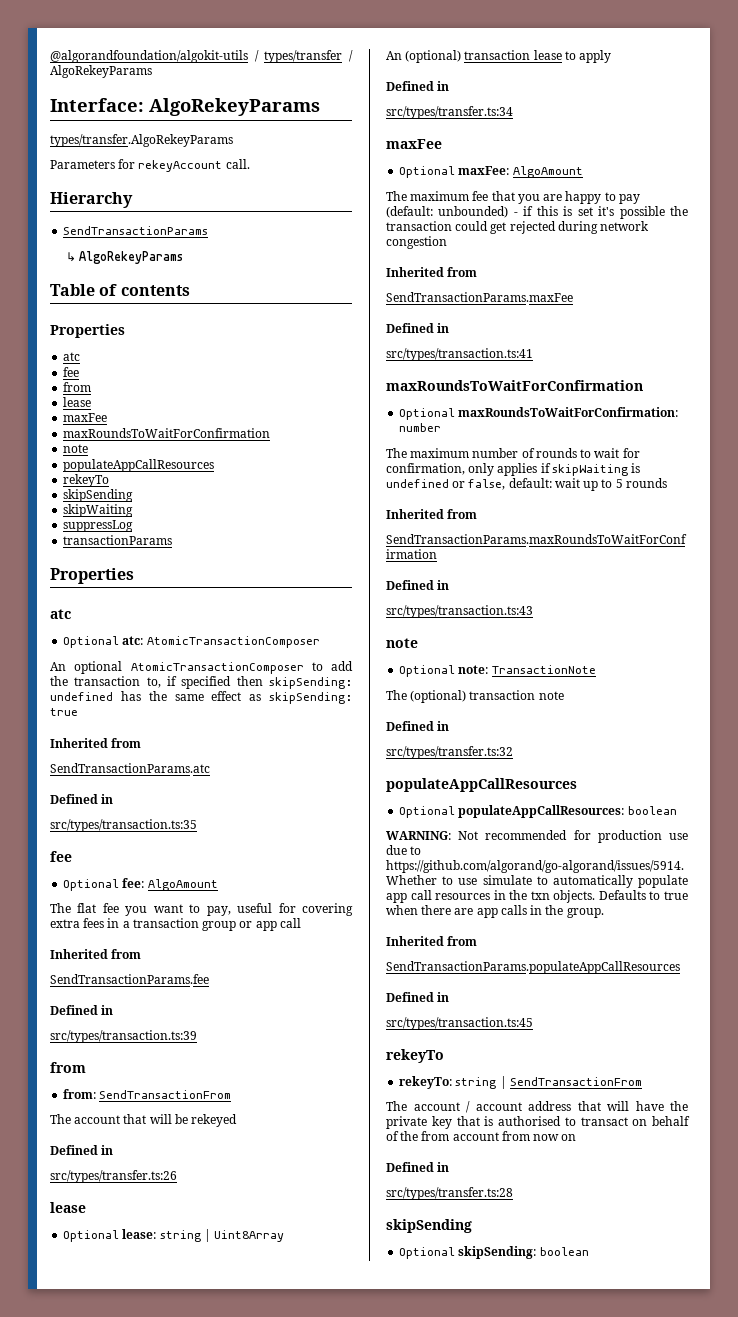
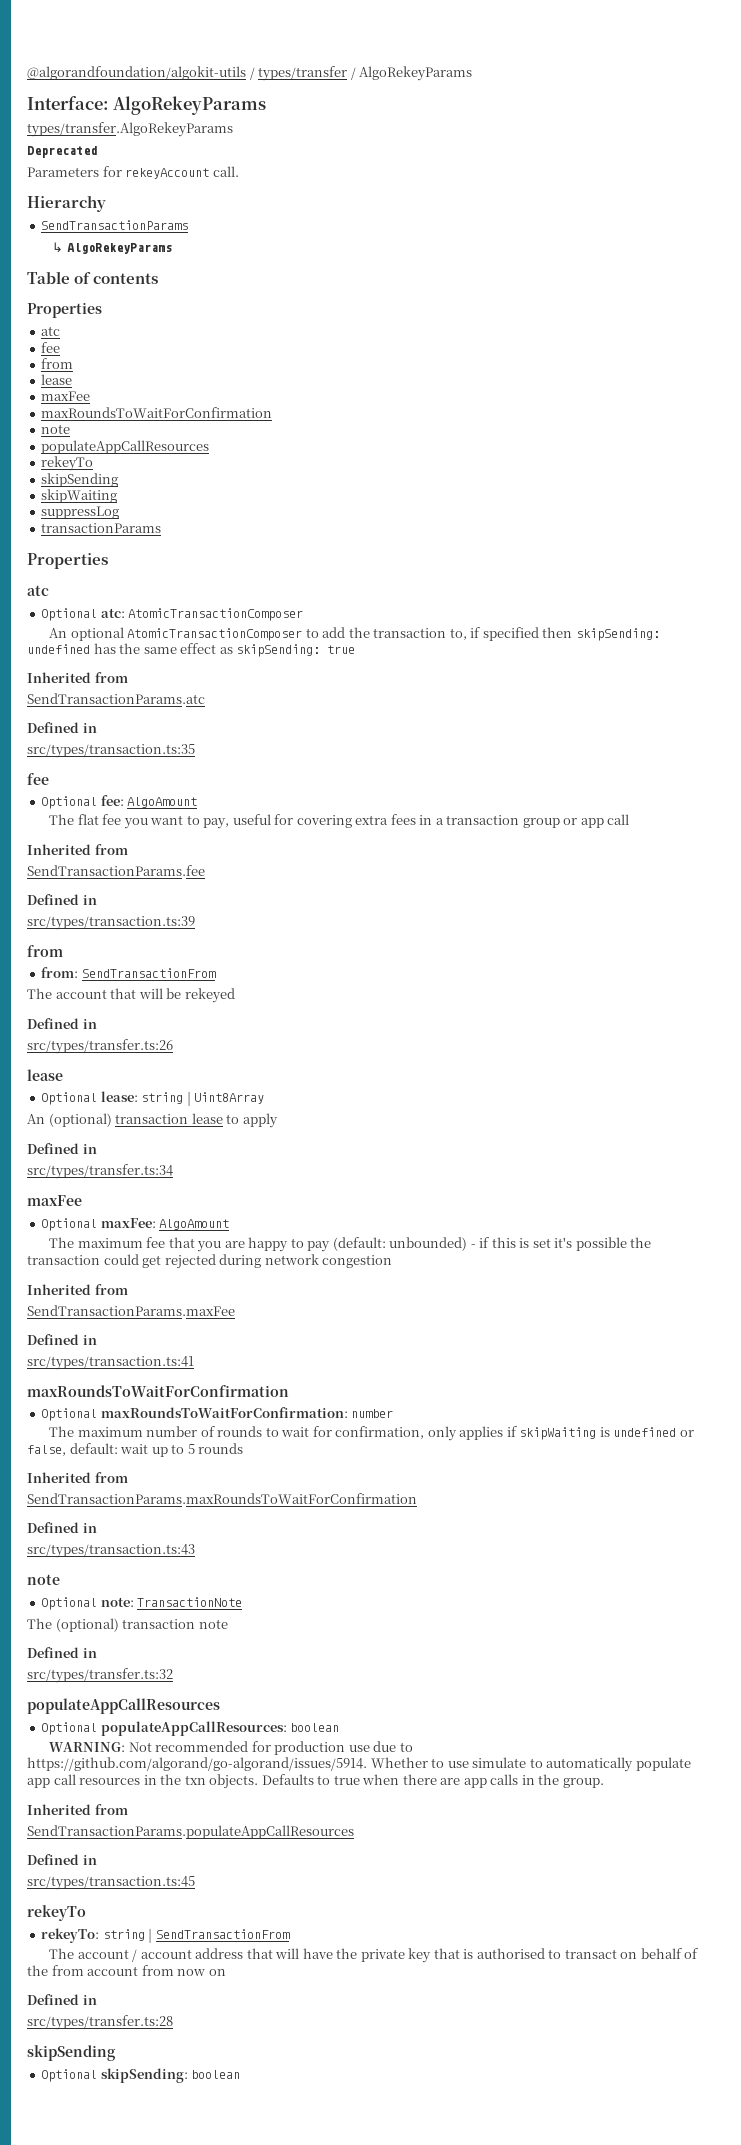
+ Deprecated

